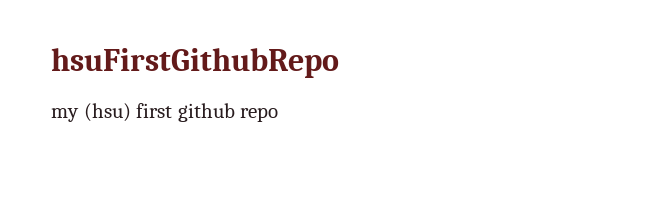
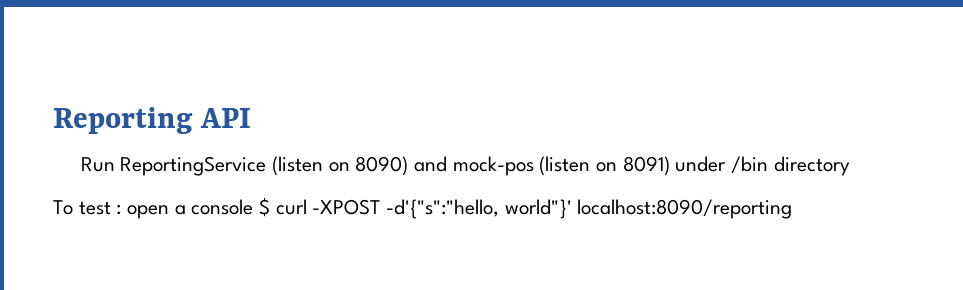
- hsuFirstGithubRepo
- my (hsu) first github repo
+ Reporting API
+ Run ReportingService (listen on 8090) and mock-pos (listen on 8091) under /bin directory
+ To test : open a console $ curl -XPOST -d'{"s":"hello, world"}' localhost:8090/reporting

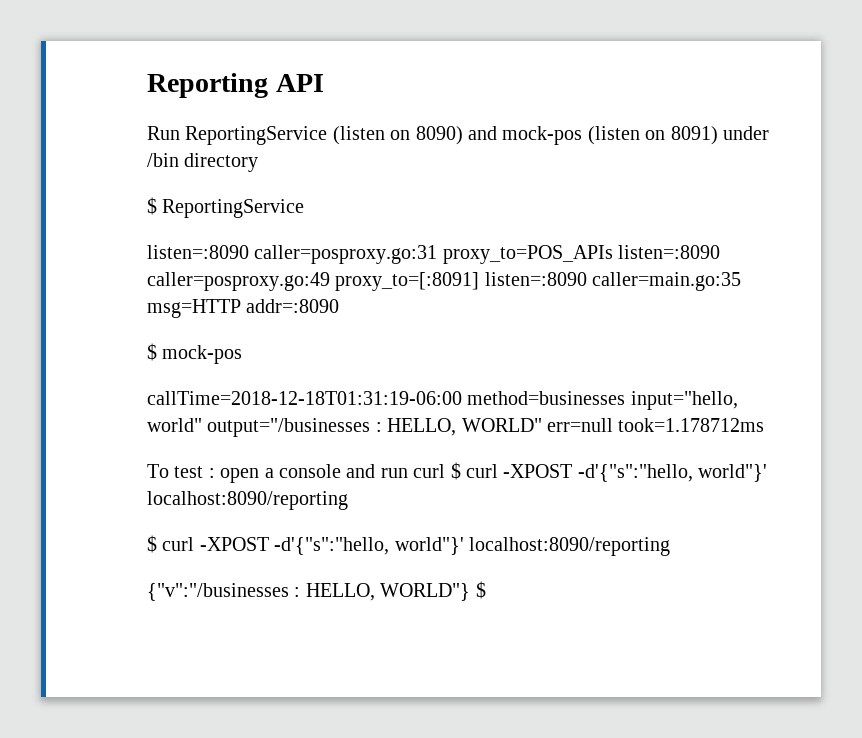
+ $ ReportingService
+ listen=:8090 caller=posproxy.go:31 proxy_to=POS_APIs listen=:8090 caller=posproxy.go:49 proxy_to=[:8091] listen=:8090 caller=main.go:35 msg=HTTP addr=:8090
+ $ mock-pos
+ callTime=2018-12-18T01:31:19-06:00 method=businesses input="hello, world" output="/businesses : HELLO, WORLD" err=null took=1.178712ms
- To test : open a console $ curl -XPOST -d'{"s":"hello, world"}' localhost:8090/reporting
+ To test : open a console and run curl $ curl -XPOST -d'{"s":"hello, world"}' localhost:8090/reporting
+ $ curl -XPOST -d'{"s":"hello, world"}' localhost:8090/reporting
+ {"v":"/businesses : HELLO, WORLD"} $

